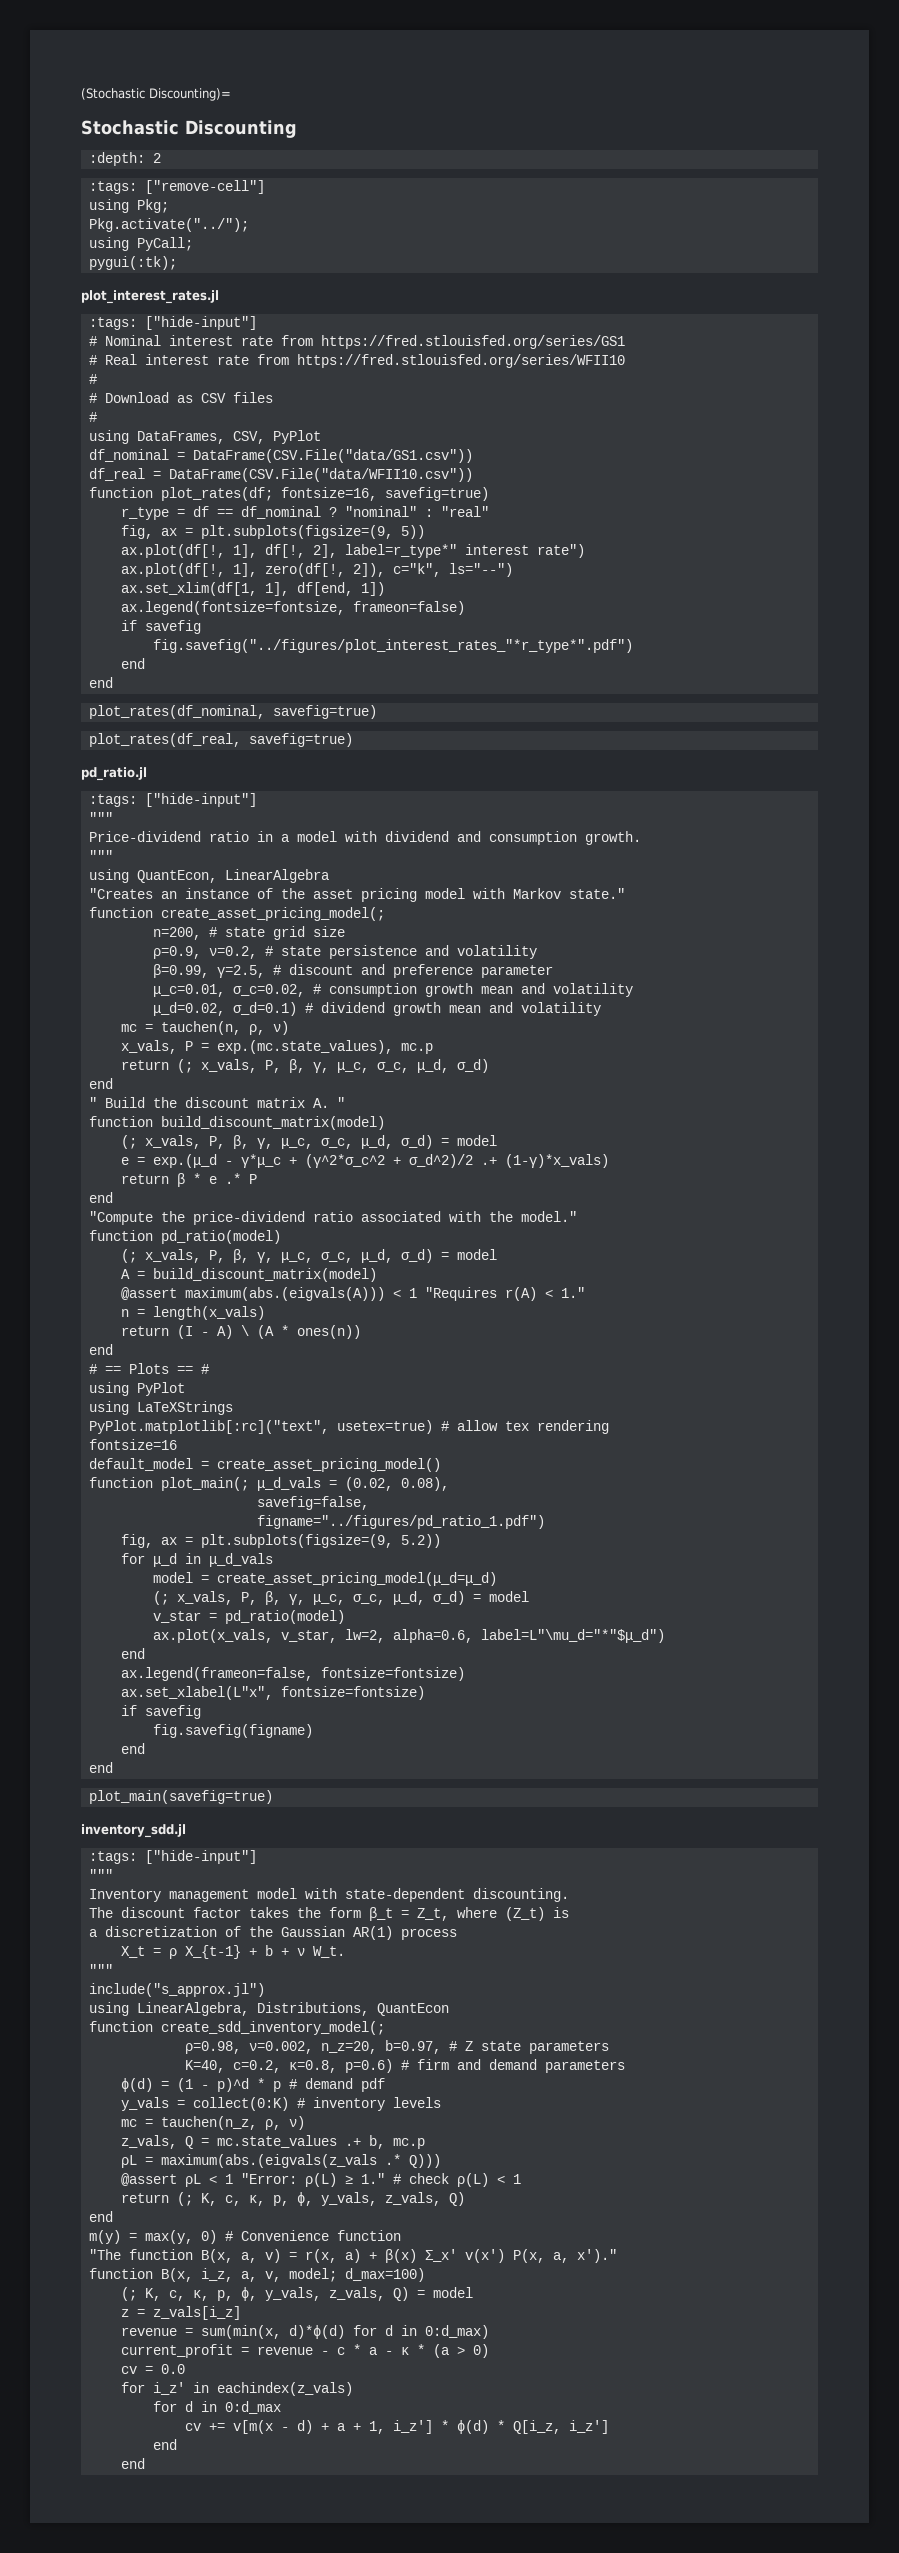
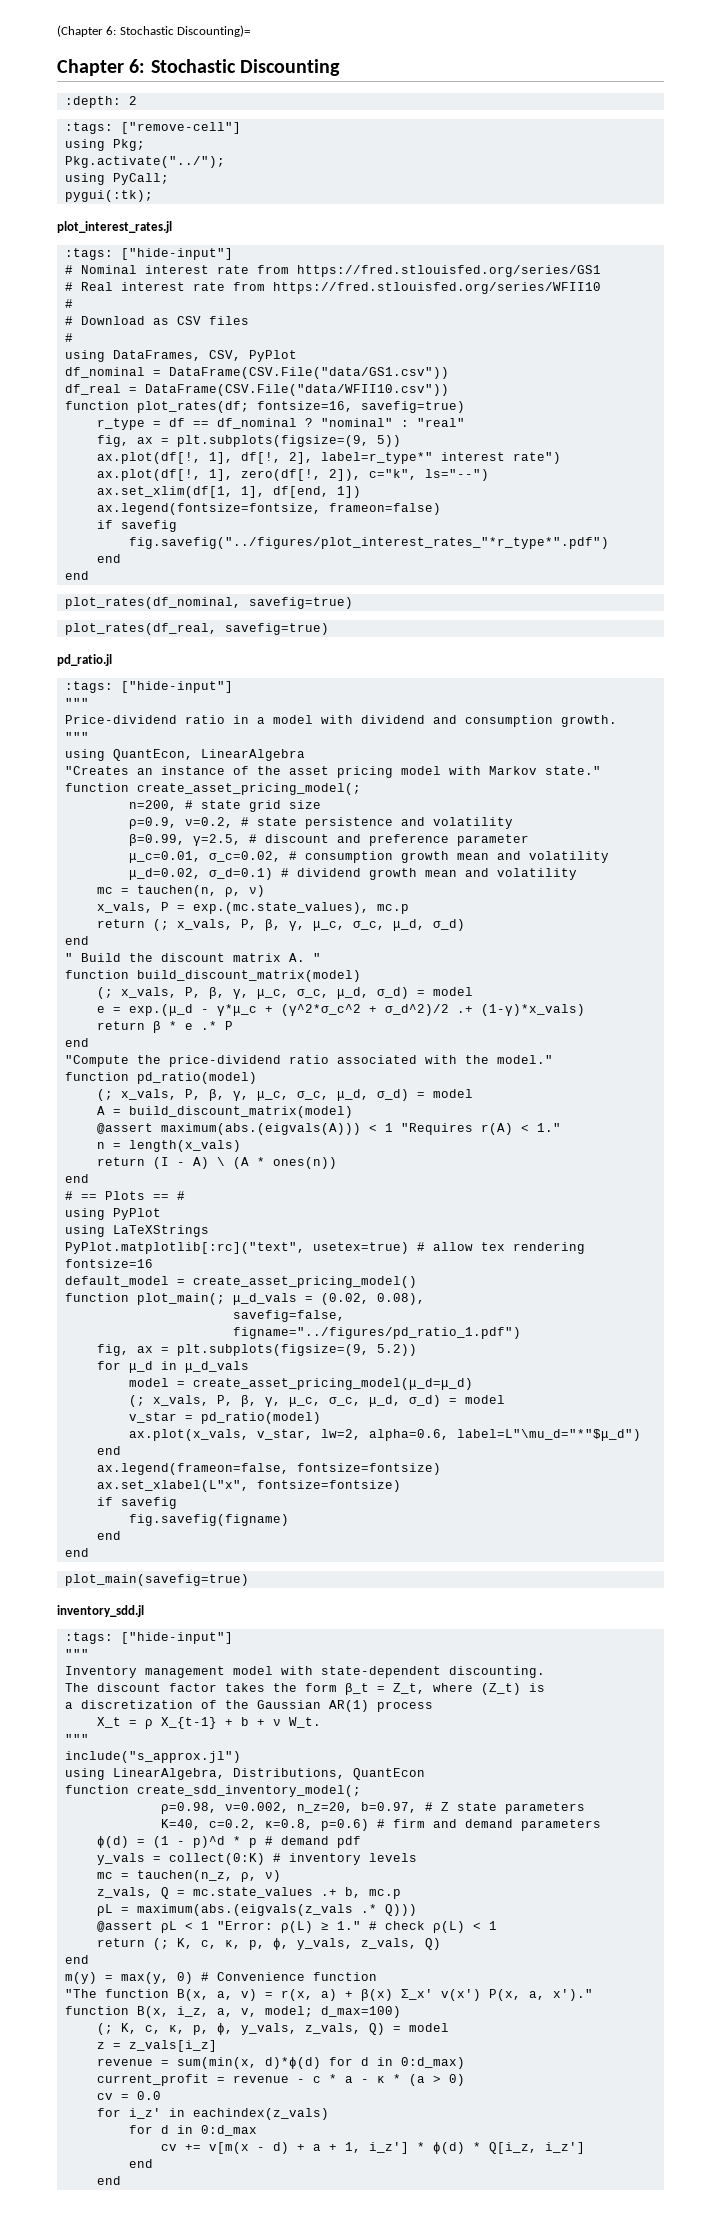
- (Stochastic Discounting)=
+ (Chapter 6: Stochastic Discounting)=
- Stochastic Discounting
+ Chapter 6: Stochastic Discounting

